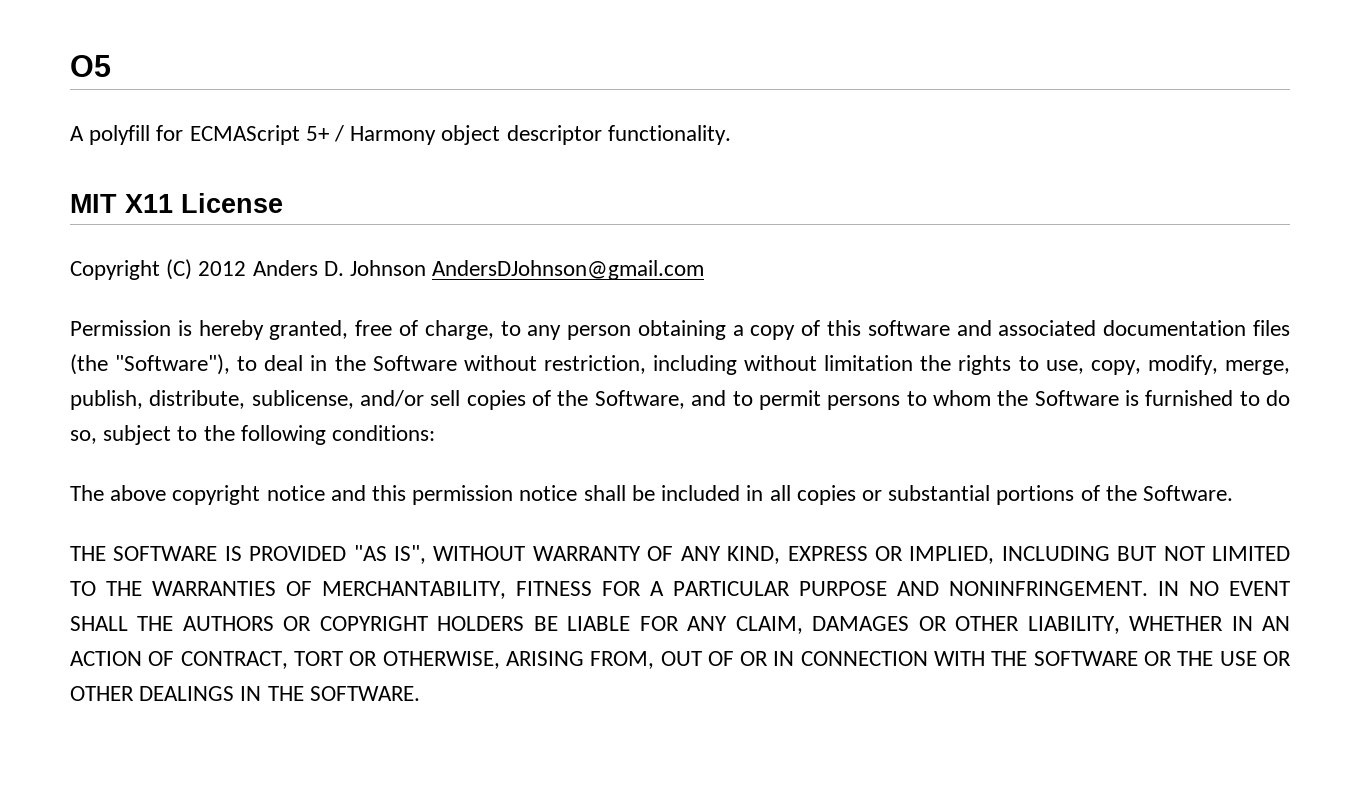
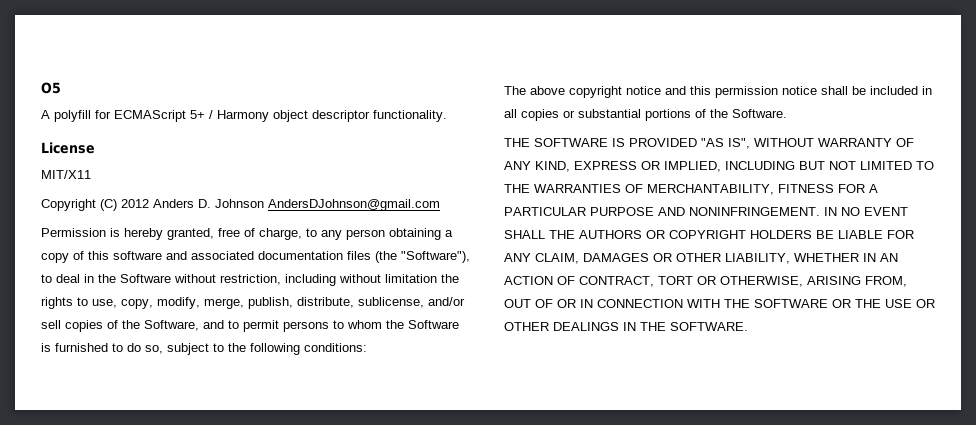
- MIT X11 License
+ License
+ MIT/X11

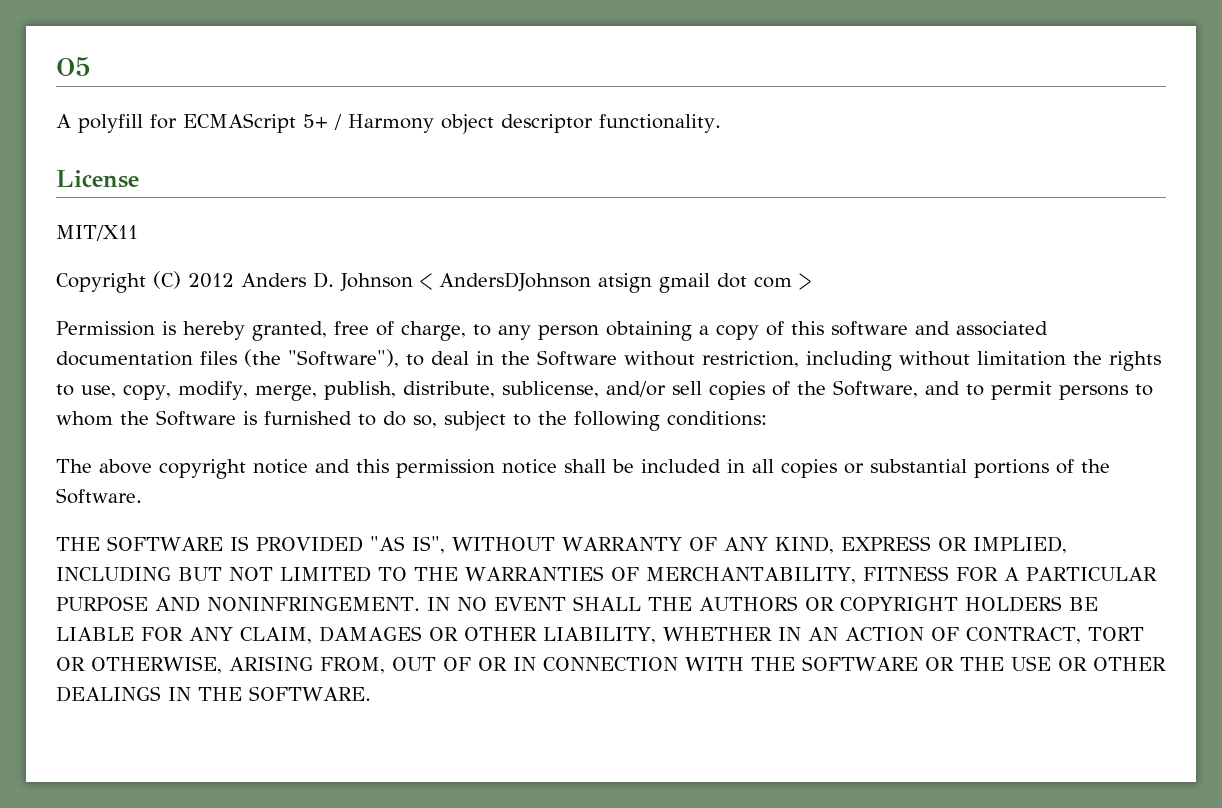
- Copyright (C) 2012 Anders D. Johnson AndersDJohnson@gmail.com
+ Copyright (C) 2012 Anders D. Johnson < AndersDJohnson atsign gmail dot com >

